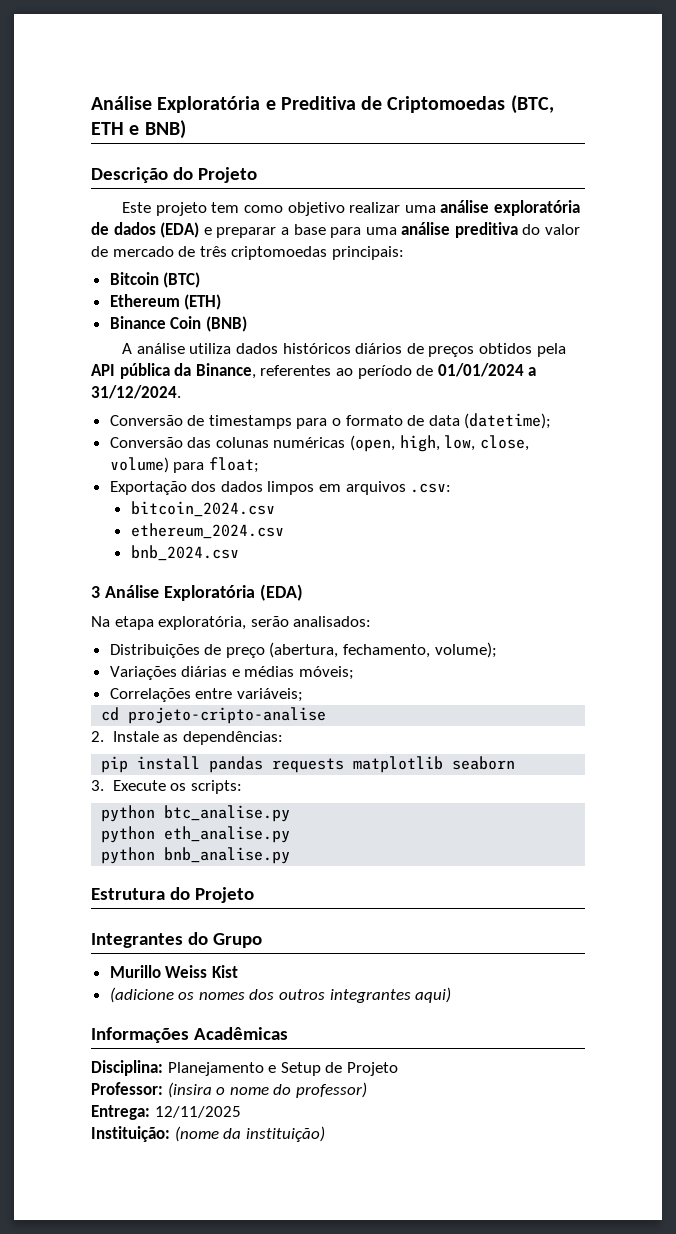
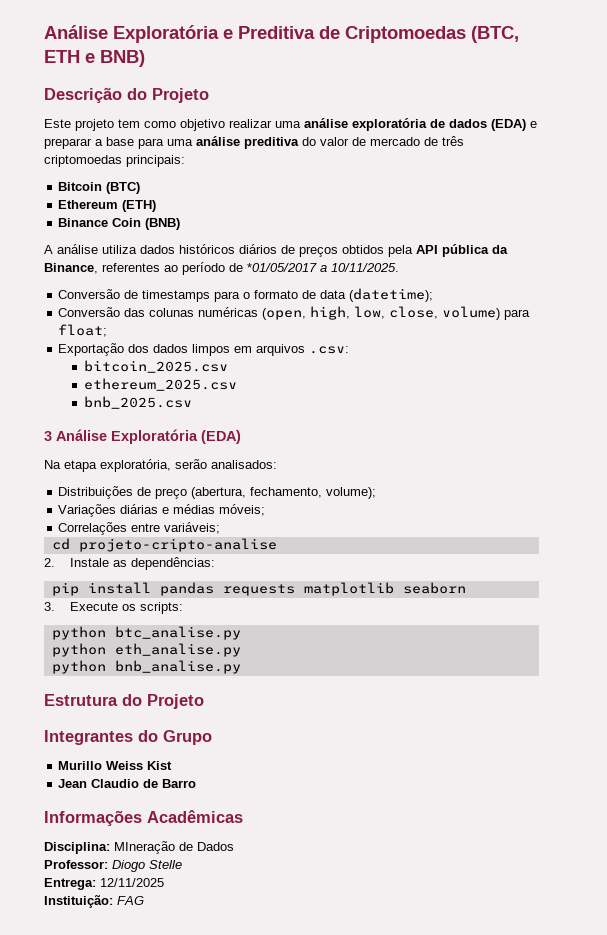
- A análise utiliza dados históricos diários de preços obtidos pela API pública da Binance, referentes ao período de 01/01/2024 a 31/12/2024.
+ A análise utiliza dados históricos diários de preços obtidos pela API pública da Binance, referentes ao período de *01/05/2017 a 10/11/2025.
- bitcoin_2024.csv
- ethereum_2024.csv
- bnb_2024.csv
+ bitcoin_2025.csv
+ ethereum_2025.csv
+ bnb_2025.csv
- (adicione os nomes dos outros integrantes aqui)
+ Jean Claudio de Barro
  Informações Acadêmicas
- Disciplina: Planejamento e Setup de Projeto
- Professor: (insira o nome do professor)
+ Disciplina: MIneração de Dados
+ Professor: Diogo Stelle
- Instituição: (nome da instituição)
+ Instituição: FAG

